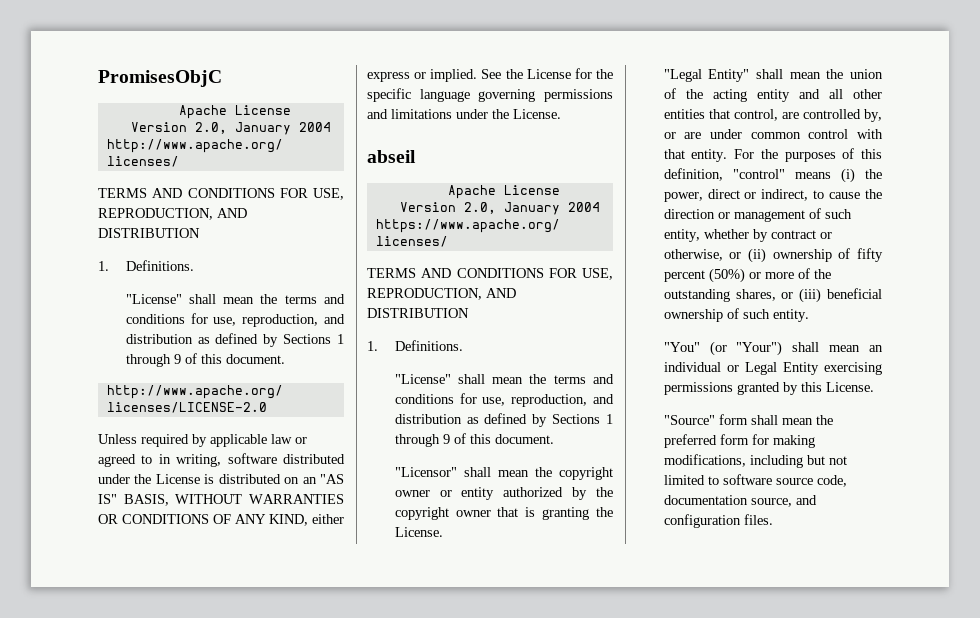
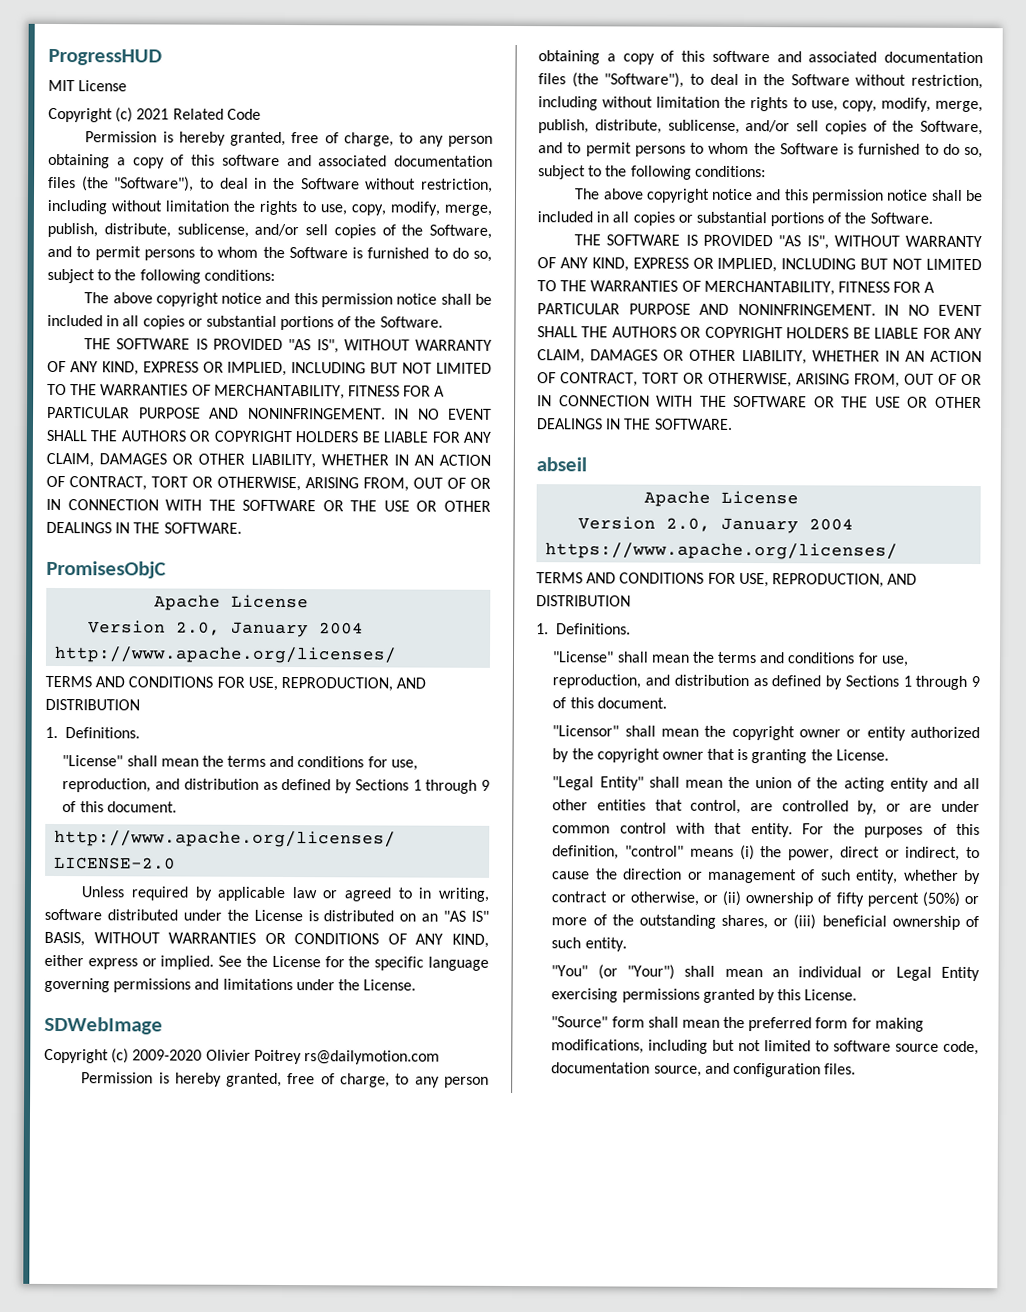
+ ProgressHUD
+ MIT License
+ Copyright (c) 2021 Related Code
+ Permission is hereby granted, free of charge, to any person obtaining a copy of this software and associated documentation files (the "Software"), to deal in the Software without restriction, including without limitation the rights to use, copy, modify, merge, publish, distribute, sublicense, and/or sell copies of the Software, and to permit persons to whom the Software is furnished to do so, subject to the following conditions:
+ The above copyright notice and this permission notice shall be included in all copies or substantial portions of the Software.
+ THE SOFTWARE IS PROVIDED "AS IS", WITHOUT WARRANTY OF ANY KIND, EXPRESS OR IMPLIED, INCLUDING BUT NOT LIMITED TO THE WARRANTIES OF MERCHANTABILITY, FITNESS FOR A PARTICULAR PURPOSE AND NONINFRINGEMENT. IN NO EVENT SHALL THE AUTHORS OR COPYRIGHT HOLDERS BE LIABLE FOR ANY CLAIM, DAMAGES OR OTHER LIABILITY, WHETHER IN AN ACTION OF CONTRACT, TORT OR OTHERWISE, ARISING FROM, OUT OF OR IN CONNECTION WITH THE SOFTWARE OR THE USE OR OTHER DEALINGS IN THE SOFTWARE.
+ SDWebImage
+ Copyright (c) 2009-2020 Olivier Poitrey rs@dailymotion.com
+ Permission is hereby granted, free of charge, to any person obtaining a copy of this software and associated documentation files (the "Software"), to deal in the Software without restriction, including without limitation the rights to use, copy, modify, merge, publish, distribute, sublicense, and/or sell copies of the Software, and to permit persons to whom the Software is furnished to do so, subject to the following conditions:
+ The above copyright notice and this permission notice shall be included in all copies or substantial portions of the Software.
+ THE SOFTWARE IS PROVIDED "AS IS", WITHOUT WARRANTY OF ANY KIND, EXPRESS OR IMPLIED, INCLUDING BUT NOT LIMITED TO THE WARRANTIES OF MERCHANTABILITY, FITNESS FOR A PARTICULAR PURPOSE AND NONINFRINGEMENT. IN NO EVENT SHALL THE AUTHORS OR COPYRIGHT HOLDERS BE LIABLE FOR ANY CLAIM, DAMAGES OR OTHER LIABILITY, WHETHER IN AN ACTION OF CONTRACT, TORT OR OTHERWISE, ARISING FROM, OUT OF OR IN CONNECTION WITH THE SOFTWARE OR THE USE OR OTHER DEALINGS IN THE SOFTWARE.

